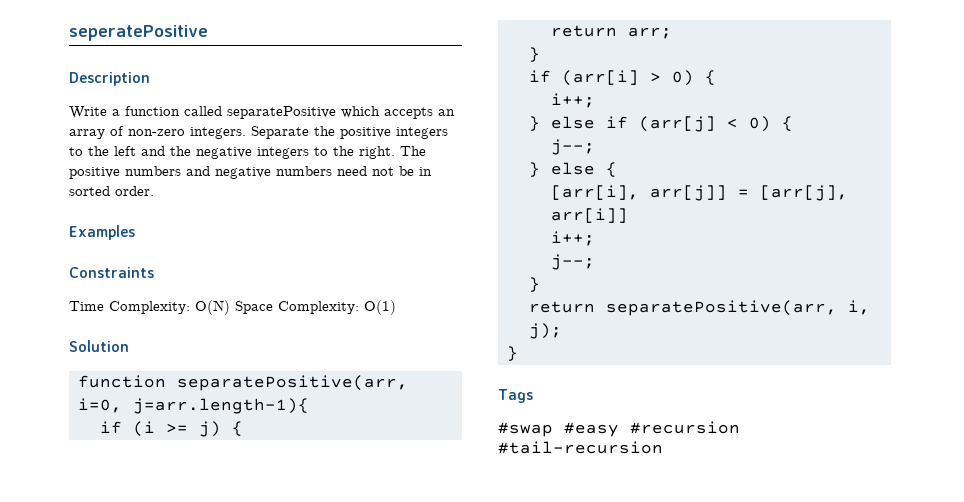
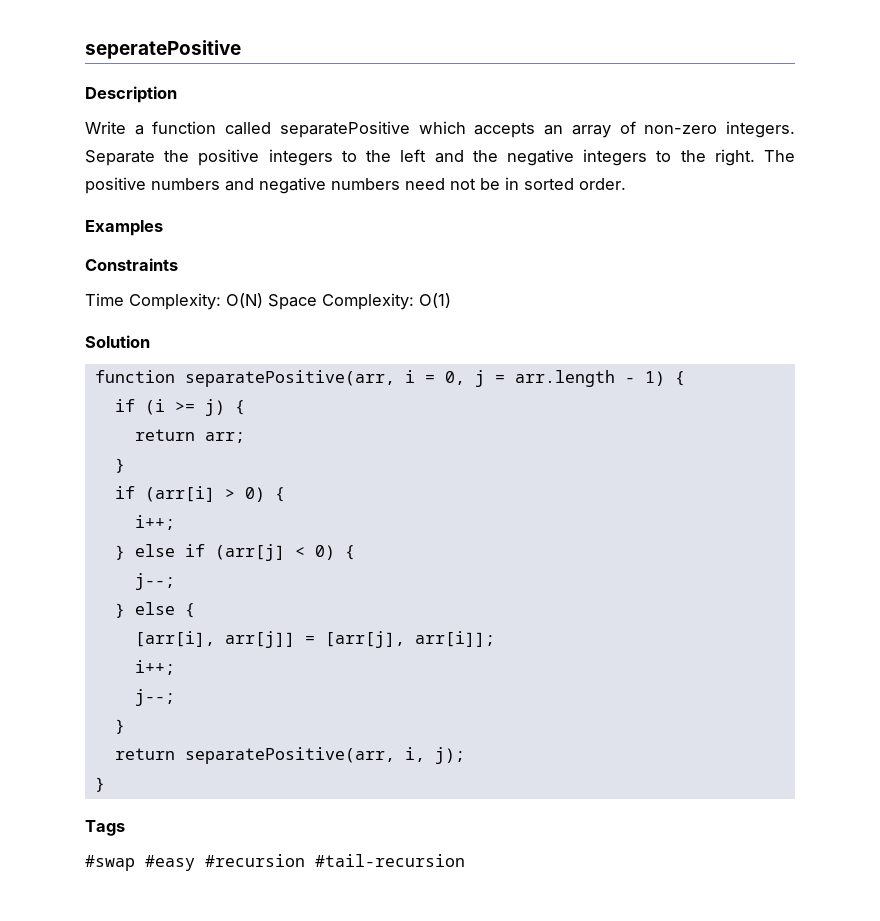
- function separatePositive(arr, i=0, j=arr.length-1){
+ function separatePositive(arr, i = 0, j = arr.length - 1) {
- [arr[i], arr[j]] = [arr[j], arr[i]]
+ [arr[i], arr[j]] = [arr[j], arr[i]];

